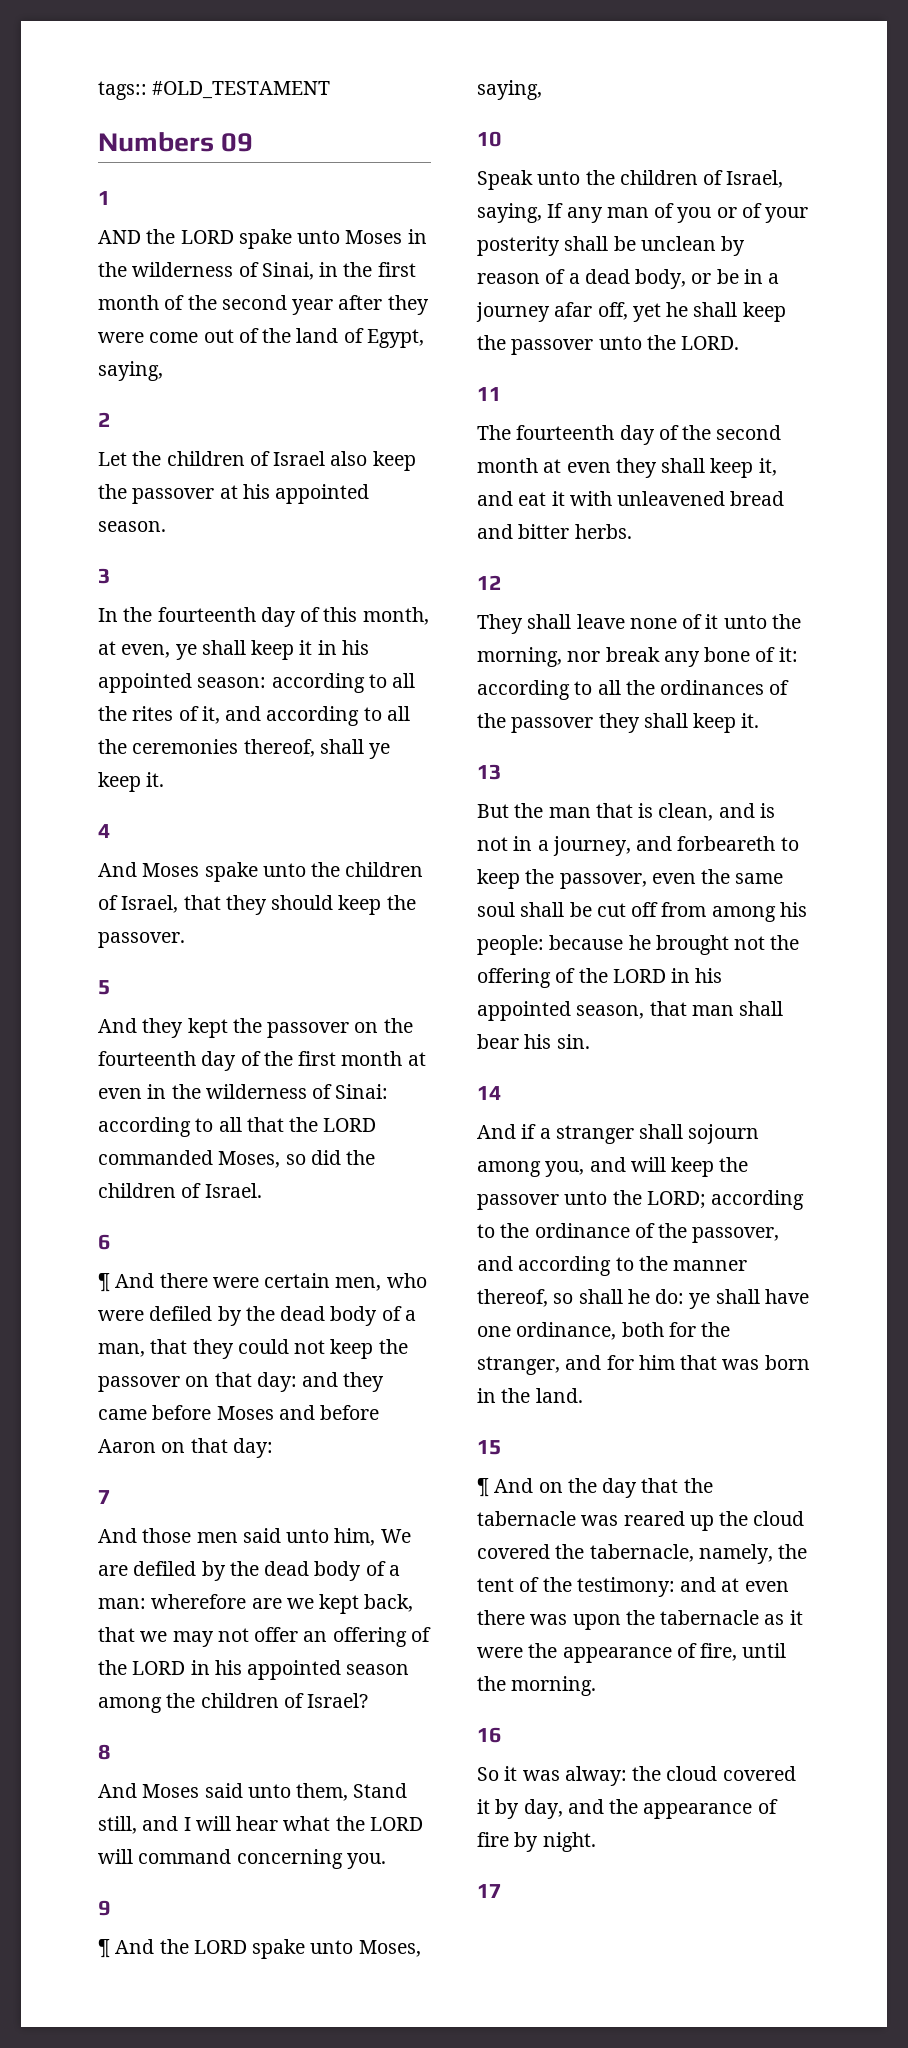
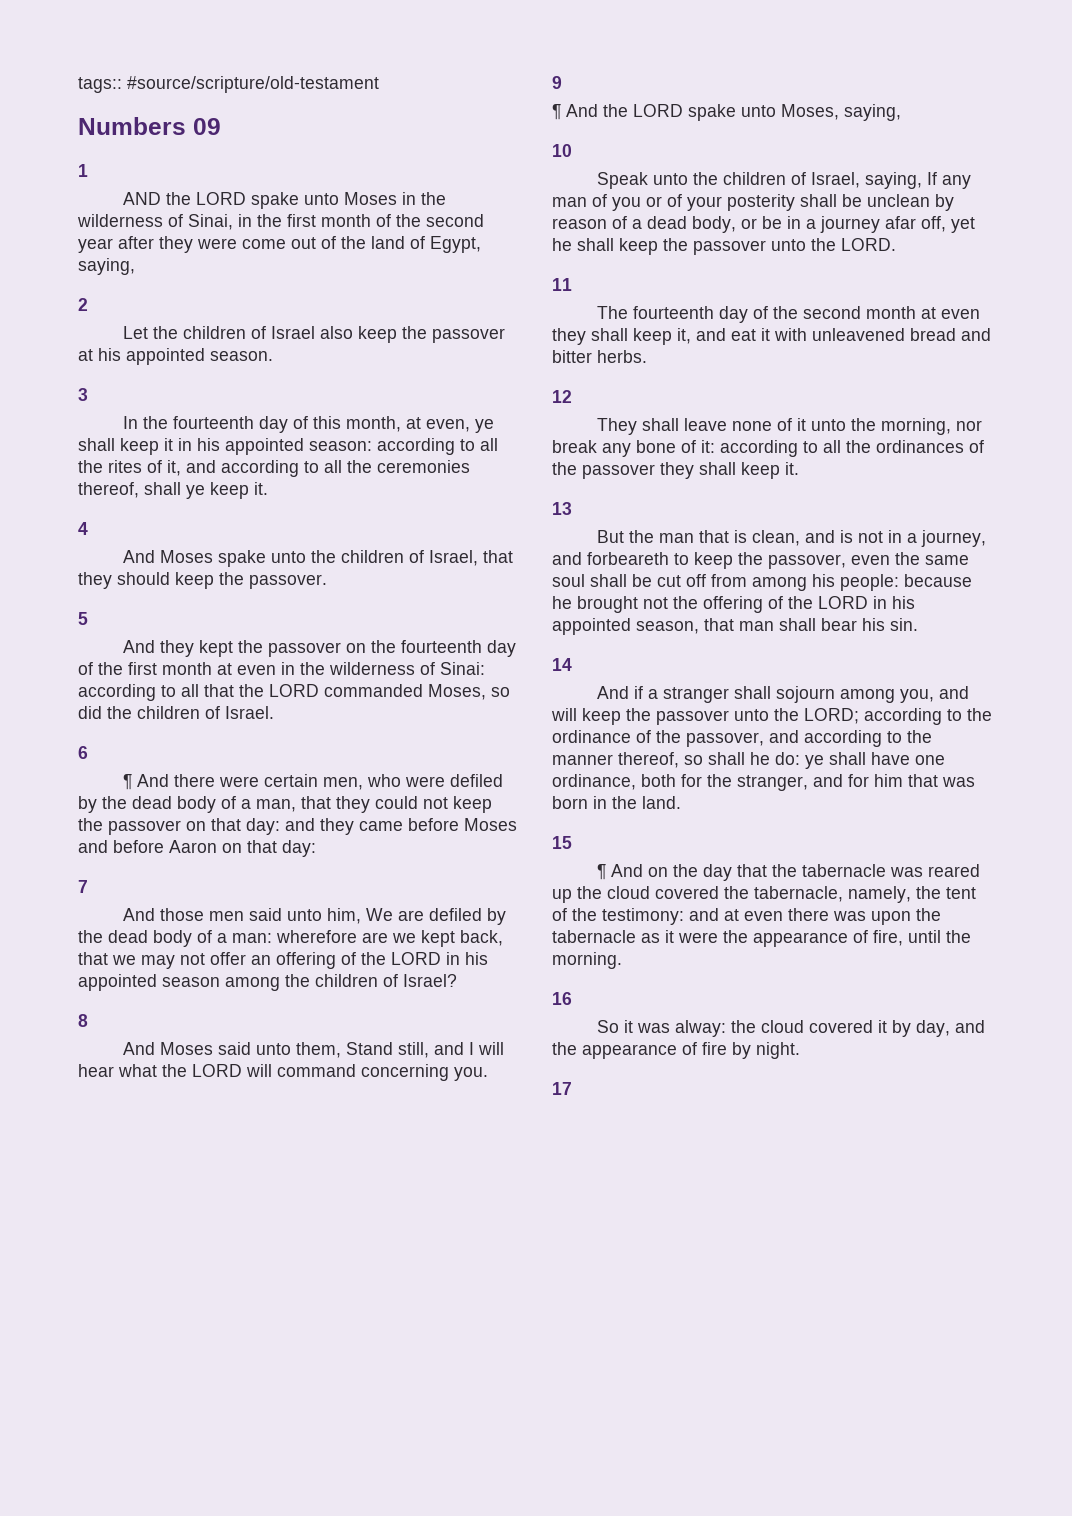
- tags:: #OLD_TESTAMENT
+ tags:: #source/scripture/old-testament

